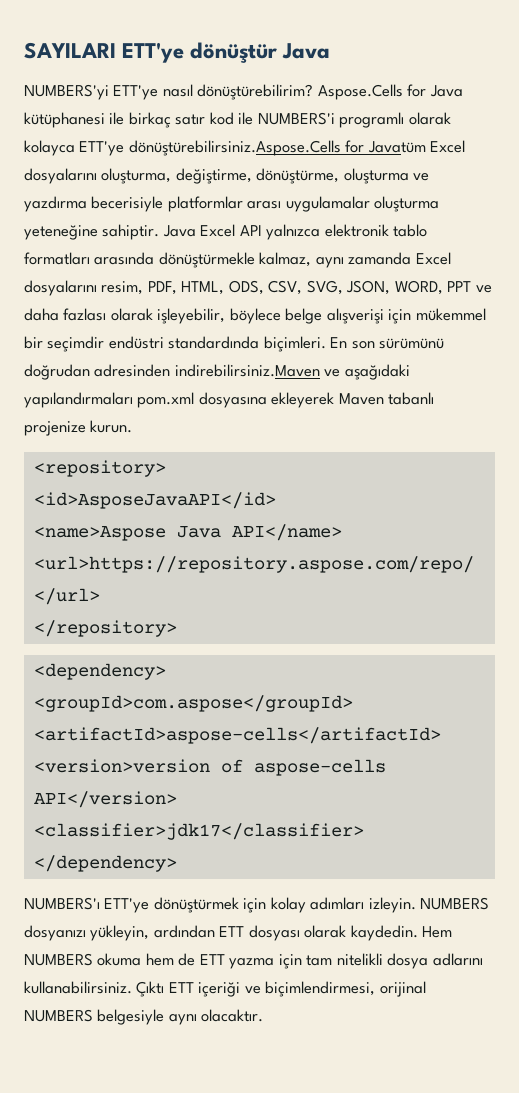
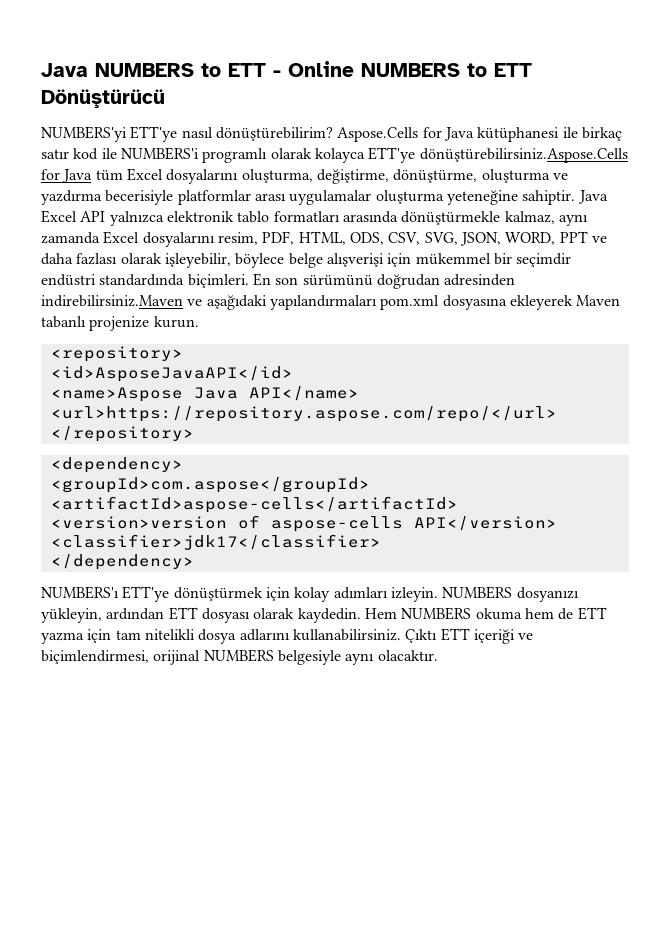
- SAYILARI ETT'ye dönüştür Java
+ Java NUMBERS to ETT - Online NUMBERS to ETT Dönüştürücü
- Aspose.Cells for Java kütüphanesi ile birkaç satır kod ile NUMBERS'i programlı olarak kolayca ETT'ye dönüştürebilirsiniz.Aspose.Cells for Javatüm Excel dosyalarını oluşturma, değiştirme, dönüştürme, oluşturma ve yazdırma becerisiyle platformlar arası uygulamalar oluşturma yeteneğine sahiptir.
+ Aspose.Cells for Java kütüphanesi ile birkaç satır kod ile NUMBERS'i programlı olarak kolayca ETT'ye dönüştürebilirsiniz.Aspose.Cells for Java tüm Excel dosyalarını oluşturma, değiştirme, dönüştürme, oluşturma ve yazdırma becerisiyle platformlar arası uygulamalar oluşturma yeteneğine sahiptir.

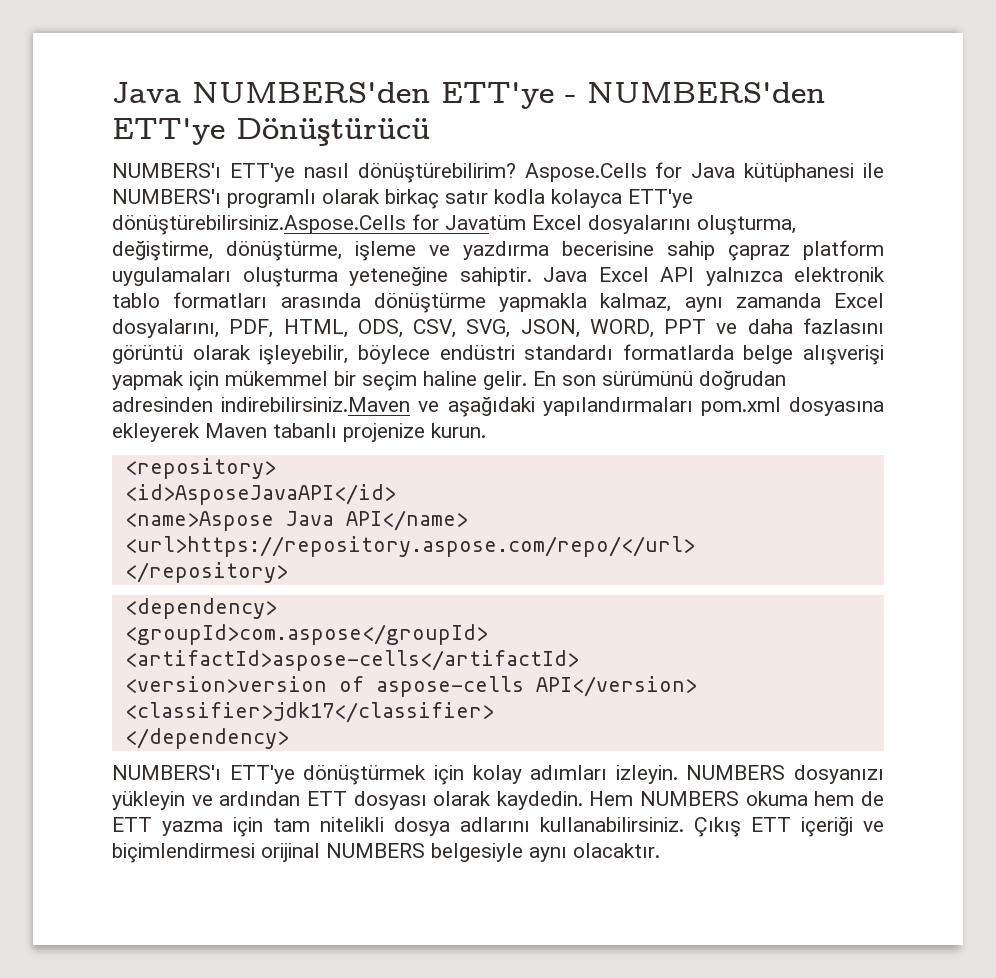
- Java NUMBERS to ETT - Online NUMBERS to ETT Dönüştürücü
+ Java NUMBERS'den ETT'ye - NUMBERS'den ETT'ye Dönüştürücü
- NUMBERS'yi ETT'ye nasıl dönüştürebilirim?
+ NUMBERS'ı ETT'ye nasıl dönüştürebilirim?
- Aspose.Cells for Java kütüphanesi ile birkaç satır kod ile NUMBERS'i programlı olarak kolayca ETT'ye dönüştürebilirsiniz.Aspose.Cells for Java tüm Excel dosyalarını oluşturma, değiştirme, dönüştürme, oluşturma ve yazdırma becerisiyle platformlar arası uygulamalar oluşturma yeteneğine sahiptir.
+ Aspose.Cells for Java kütüphanesi ile NUMBERS'ı programlı olarak birkaç satır kodla kolayca ETT'ye dönüştürebilirsiniz.Aspose.Cells for Javatüm Excel dosyalarını oluşturma, değiştirme, dönüştürme, işleme ve yazdırma becerisine sahip çapraz platform uygulamaları oluşturma yeteneğine sahiptir.
- Java Excel API yalnızca elektronik tablo formatları arasında dönüştürmekle kalmaz, aynı zamanda Excel dosyalarını resim, PDF, HTML, ODS, CSV, SVG, JSON, WORD, PPT ve daha fazlası olarak işleyebilir, böylece belge alışverişi için mükemmel bir seçimdir endüstri standardında biçimleri.
+ Java Excel API yalnızca elektronik tablo formatları arasında dönüştürme yapmakla kalmaz, aynı zamanda Excel dosyalarını, PDF, HTML, ODS, CSV, SVG, JSON, WORD, PPT ve daha fazlasını görüntü olarak işleyebilir, böylece endüstri standardı formatlarda belge alışverişi yapmak için mükemmel bir seçim haline gelir.
- NUMBERS dosyanızı yükleyin, ardından ETT dosyası olarak kaydedin.
+ NUMBERS dosyanızı yükleyin ve ardından ETT dosyası olarak kaydedin.
- Çıktı ETT içeriği ve biçimlendirmesi, orijinal NUMBERS belgesiyle aynı olacaktır.
+ Çıkış ETT içeriği ve biçimlendirmesi orijinal NUMBERS belgesiyle aynı olacaktır.

